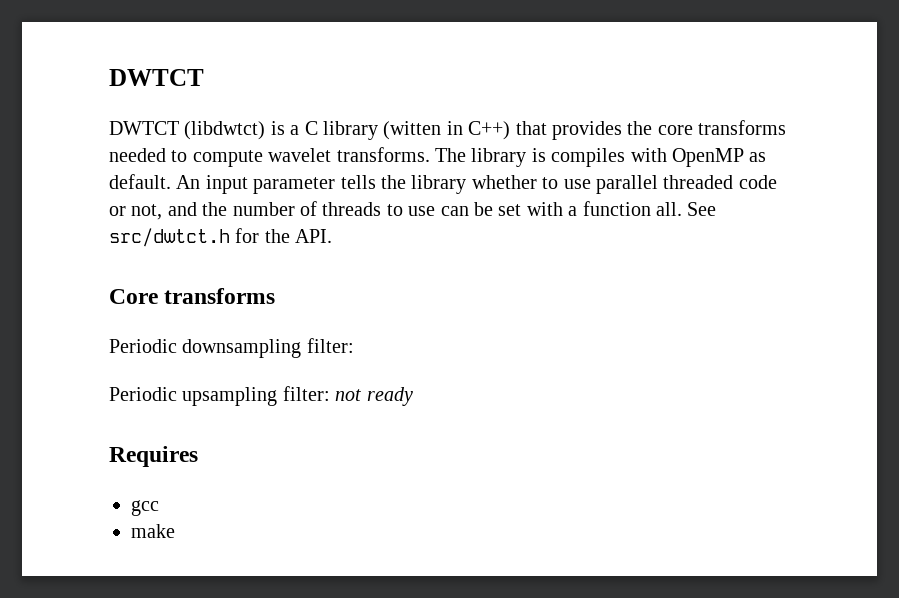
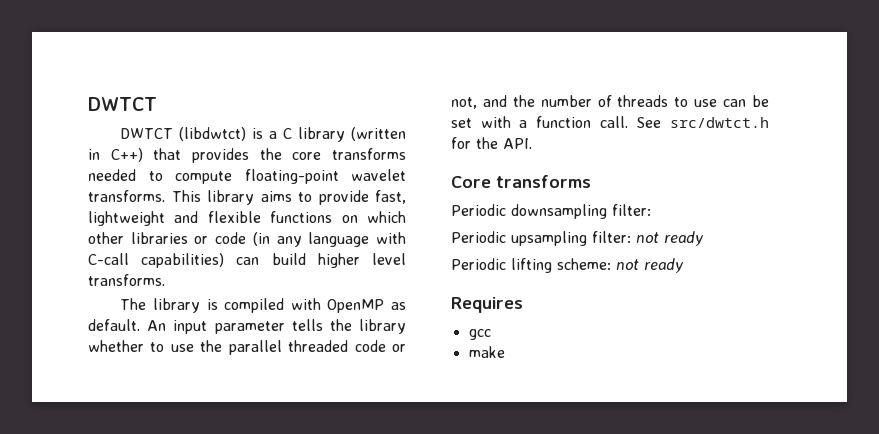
- DWTCT (libdwtct) is a C library (witten in C++) that provides the core transforms needed to compute wavelet transforms. The library is compiles with OpenMP as default.
+ DWTCT (libdwtct) is a C library (written in C++) that provides the core transforms needed to compute floating-point wavelet transforms. This library aims to provide fast, lightweight and flexible functions on which other libraries or code (in any language with C-call capabilities) can build higher level transforms.
+ The library is compiled with OpenMP as default.
- An input parameter tells the library whether to use parallel threaded code or not, and the number of threads to use can be set with a function all.
+ An input parameter tells the library whether to use the parallel threaded code or not, and the number of threads to use can be set with a function call.
+ Periodic lifting scheme: not ready

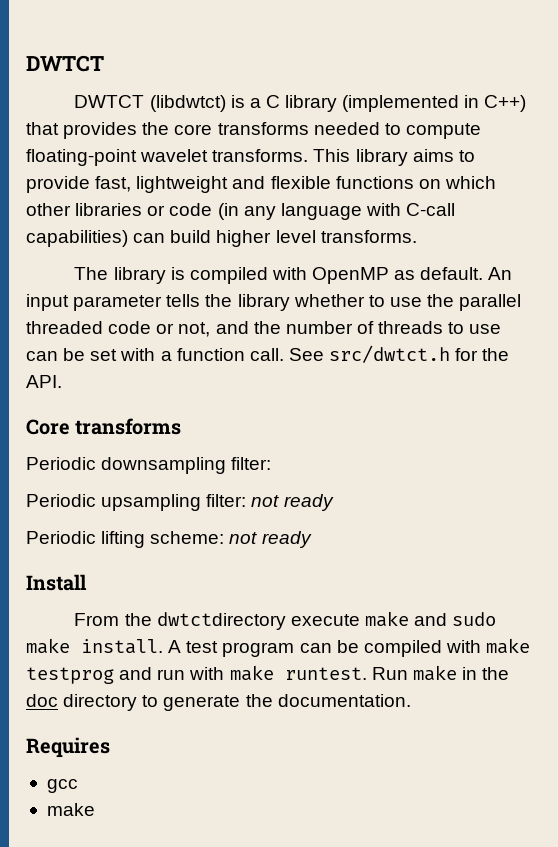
- DWTCT (libdwtct) is a C library (written in C++) that provides the core transforms needed to compute floating-point wavelet transforms.
+ DWTCT (libdwtct) is a C library (implemented in C++) that provides the core transforms needed to compute floating-point wavelet transforms.
+ Install
+ From the dwtctdirectory execute make and sudo make install. A test program can be compiled with make testprog and run with make runtest. Run make in the doc directory to generate the documentation.

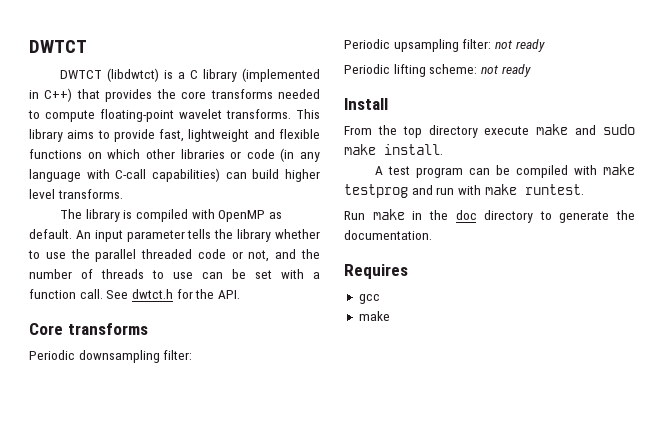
- See src/dwtct.h for the API.
+ See dwtct.h for the API.
- From the dwtctdirectory execute make and sudo make install. A test program can be compiled with make testprog and run with make runtest. Run make in the doc directory to generate the documentation.
+ From the top directory execute make and sudo make install.
+ A test program can be compiled with make testprog and run with make runtest.
+ Run make in the doc directory to generate the documentation.

